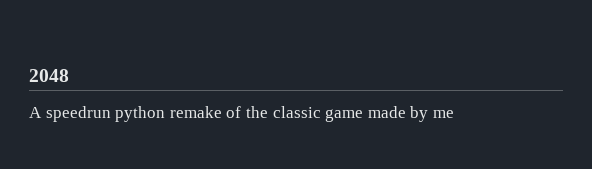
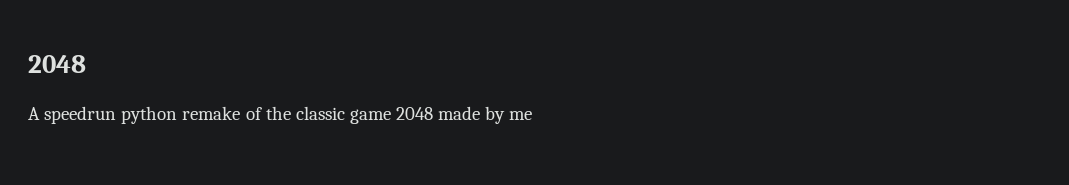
- A speedrun python remake of the classic game made by me
+ A speedrun python remake of the classic game 2048 made by me

